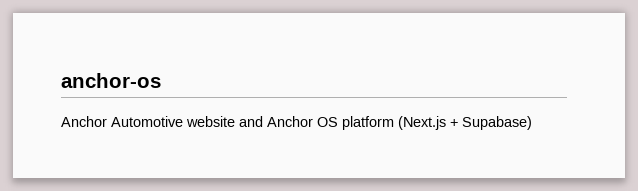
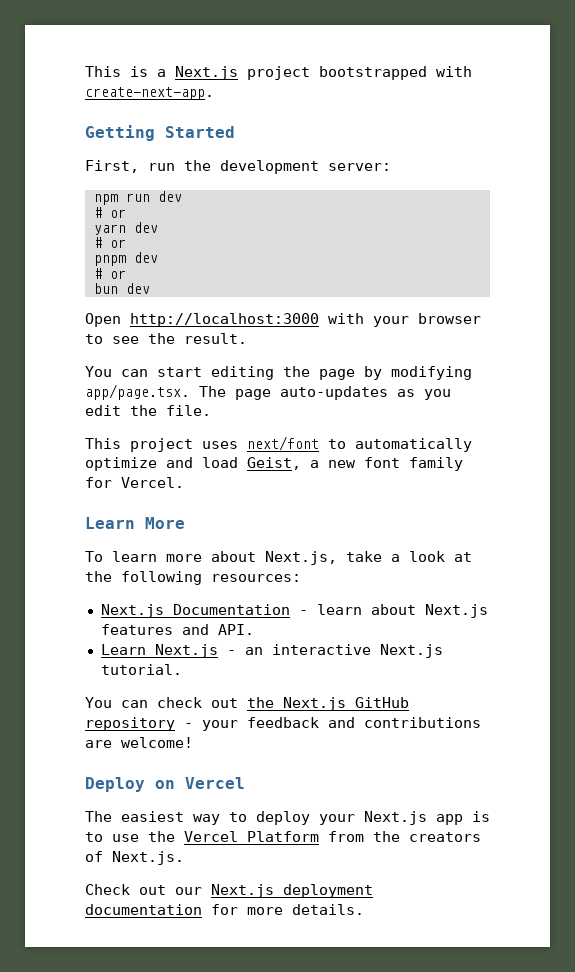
- anchor-os
- Anchor Automotive website and Anchor OS platform (Next.js + Supabase)
+ This is a Next.js project bootstrapped with create-next-app.
+ Getting Started
+ First, run the development server:
+ npm run dev
+ # or
+ yarn dev
+ # or
+ pnpm dev
+ # or
+ bun dev
+ Open http://localhost:3000 with your browser to see the result.
+ You can start editing the page by modifying app/page.tsx. The page auto-updates as you edit the file.
+ This project uses next/font to automatically optimize and load Geist, a new font family for Vercel.
+ Learn More
+ To learn more about Next.js, take a look at the following resources:
+ Next.js Documentation - learn about Next.js features and API.
+ Learn Next.js - an interactive Next.js tutorial.
+ You can check out the Next.js GitHub repository - your feedback and contributions are welcome!
+ Deploy on Vercel
+ The easiest way to deploy your Next.js app is to use the Vercel Platform from the creators of Next.js.
+ Check out our Next.js deployment documentation for more details.

